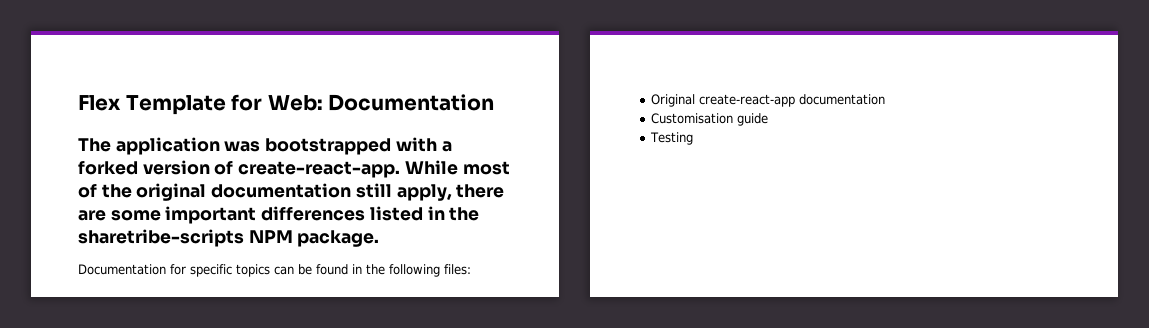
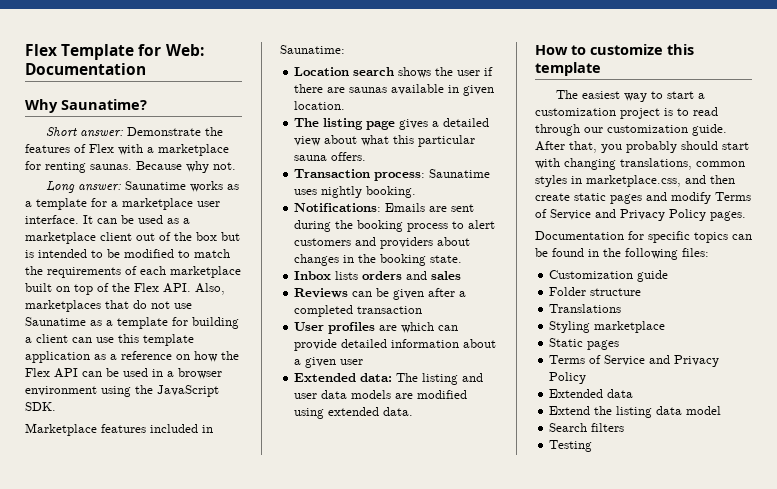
- The application was bootstrapped with a forked version of create-react-app. While most of the original documentation still apply, there are some important differences listed in the sharetribe-scripts NPM package.
+ Why Saunatime?
+ Short answer: Demonstrate the features of Flex with a marketplace for renting saunas. Because why not.
+ Long answer: Saunatime works as a template for a marketplace user interface. It can be used as a marketplace client out of the box but is intended to be modified to match the requirements of each marketplace built on top of the Flex API. Also, marketplaces that do not use Saunatime as a template for building a client can use this template application as a reference on how the Flex API can be used in a browser environment using the JavaScript SDK.
+ Marketplace features included in Saunatime:
+ Location search shows the user if there are saunas available in given location.
+ The listing page gives a detailed view about what this particular sauna offers.
+ Transaction process: Saunatime uses nightly booking.
+ Notifications: Emails are sent during the booking process to alert customers and providers about changes in the booking state.
+ Inbox lists orders and sales
+ Reviews can be given after a completed transaction
+ User profiles are which can provide detailed information about a given user
+ Extended data: The listing and user data models are modified using extended data.
+ How to customize this template
+ The easiest way to start a customization project is to read through our customization guide. After that, you probably should start with changing translations, common styles in marketplace.css, and then create static pages and modify Terms of Service and Privacy Policy pages.
- Original create-react-app documentation
- Customisation guide
+ Customization guide
+ Folder structure
+ Translations
+ Styling marketplace
+ Static pages
+ Terms of Service and Privacy Policy
+ Extended data
+ Extend the listing data model
+ Search filters

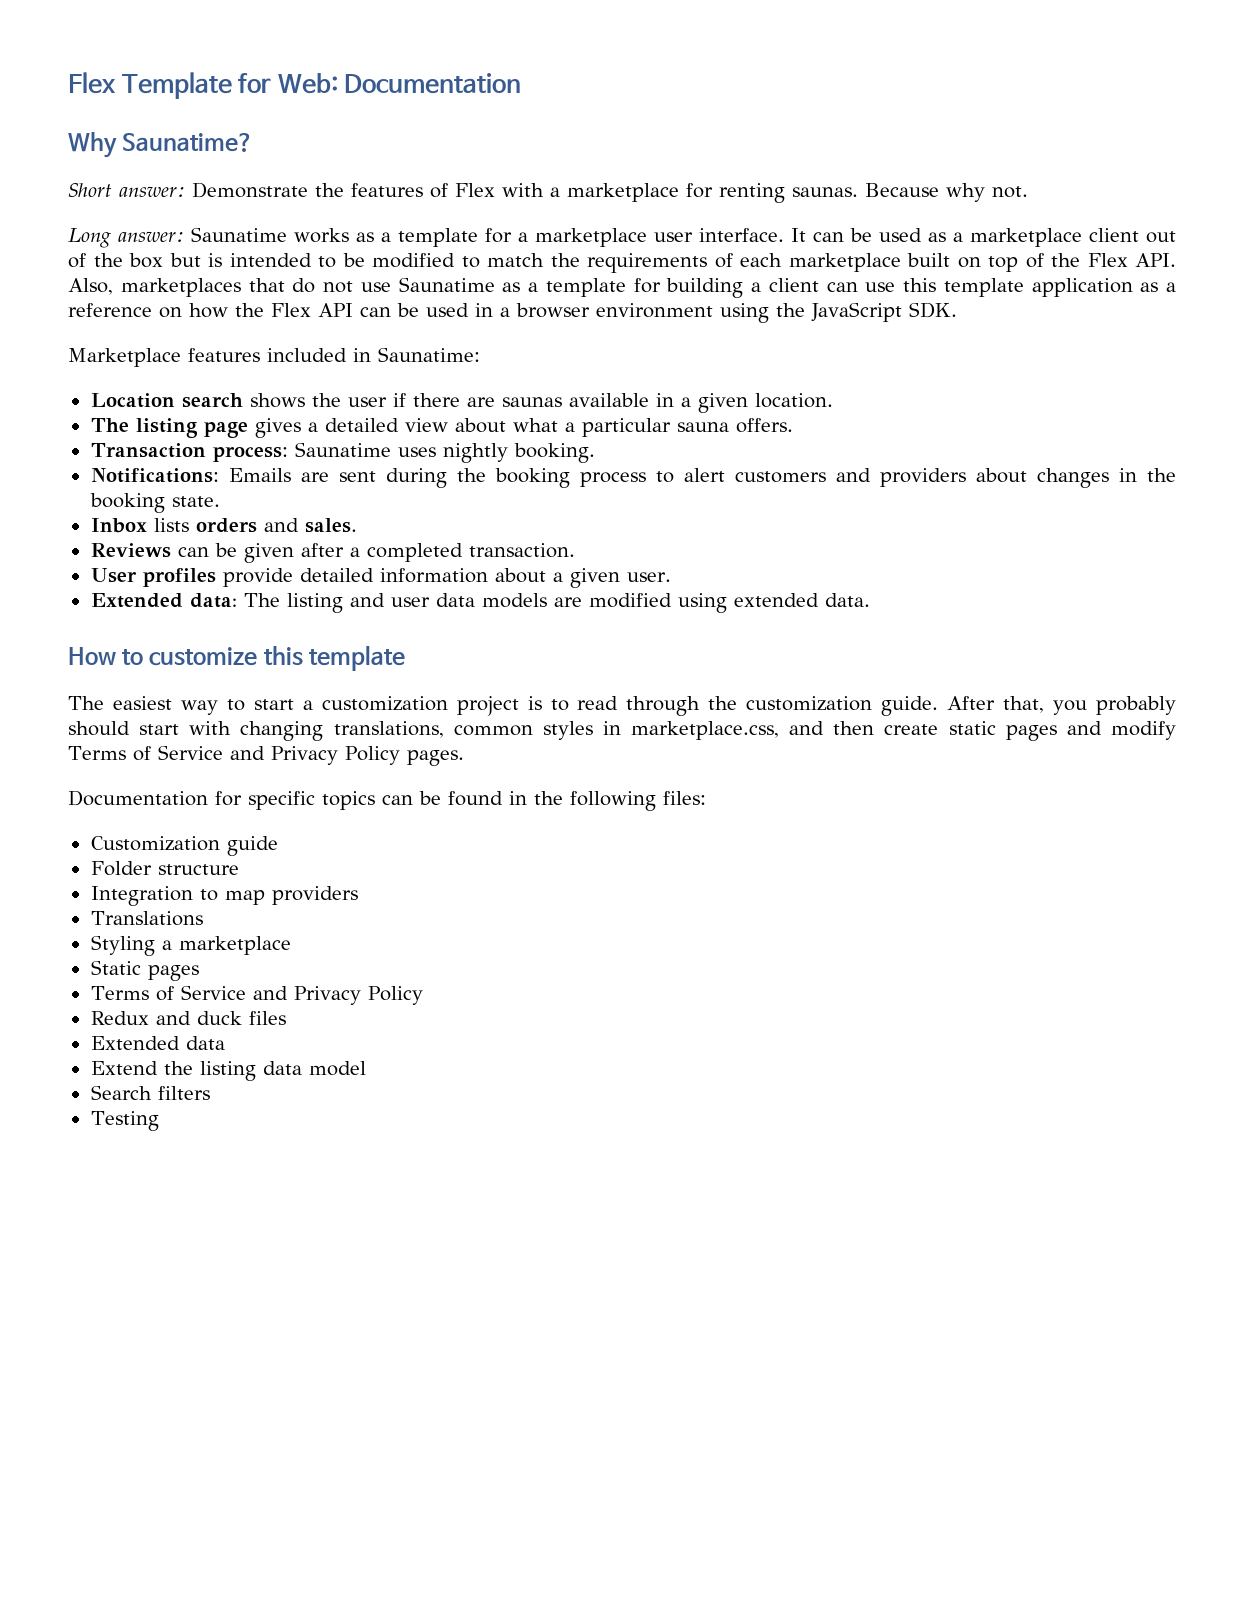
- Location search shows the user if there are saunas available in given location.
+ Location search shows the user if there are saunas available in a given location.
- The listing page gives a detailed view about what this particular sauna offers.
+ The listing page gives a detailed view about what a particular sauna offers.
- Inbox lists orders and sales
+ Inbox lists orders and sales.
- Reviews can be given after a completed transaction
+ Reviews can be given after a completed transaction.
- User profiles are which can provide detailed information about a given user
+ User profiles provide detailed information about a given user.
- The easiest way to start a customization project is to read through our customization guide.
+ The easiest way to start a customization project is to read through the customization guide.
+ Integration to map providers
- Styling marketplace
+ Styling a marketplace
+ Redux and duck files

